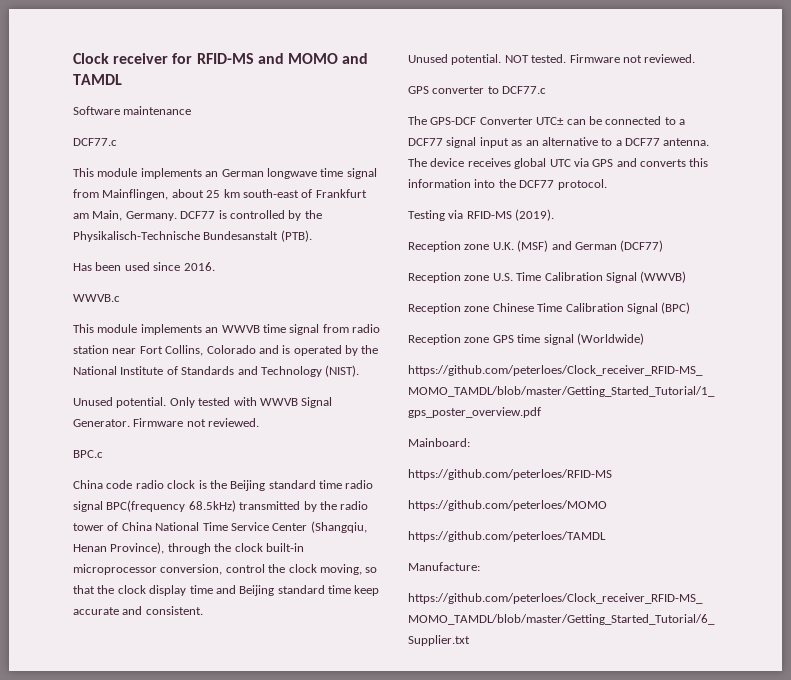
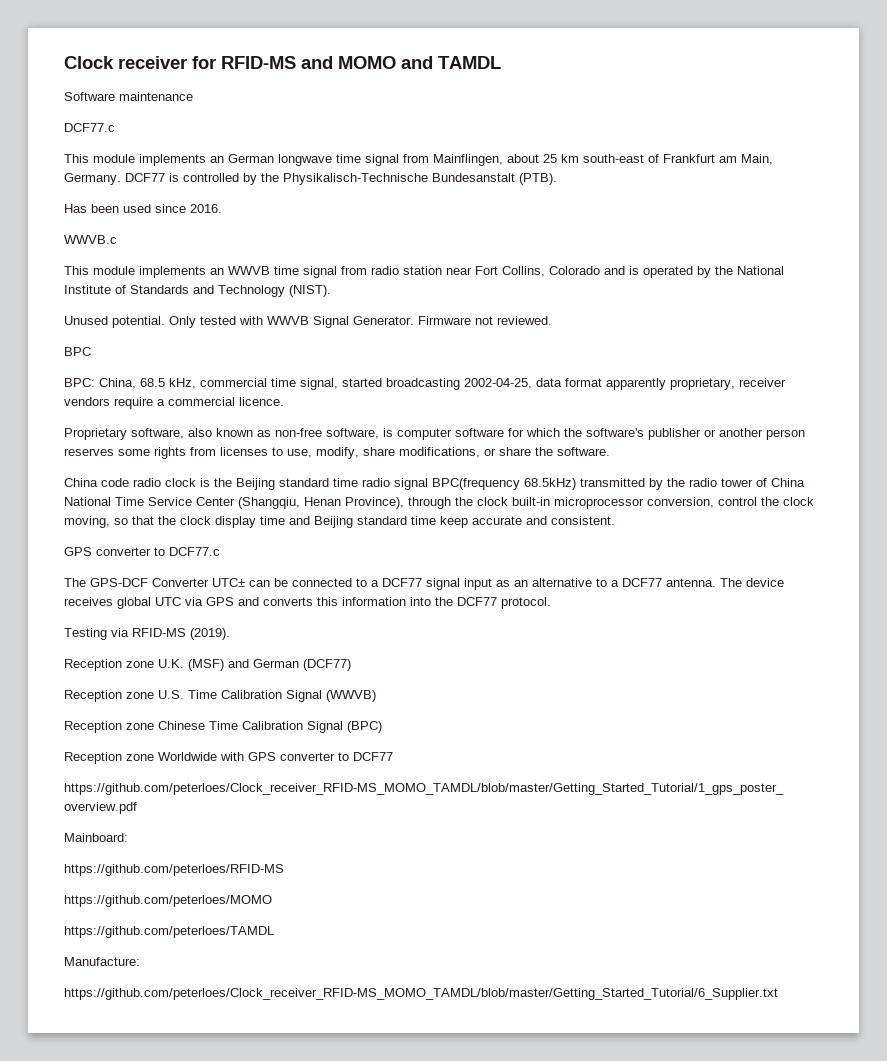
- BPC.c
+ BPC
+ BPC: China, 68.5 kHz, commercial time signal, started broadcasting 2002-04-25, data format apparently proprietary, receiver vendors require a commercial licence.
+ Proprietary software, also known as non-free software, is computer software for which the software's publisher or another person reserves some rights from licenses to use, modify, share modifications, or share the software.
- Unused potential. NOT tested. Firmware not reviewed.
- Reception zone GPS time signal (Worldwide)
+ Reception zone Worldwide with GPS converter to DCF77

